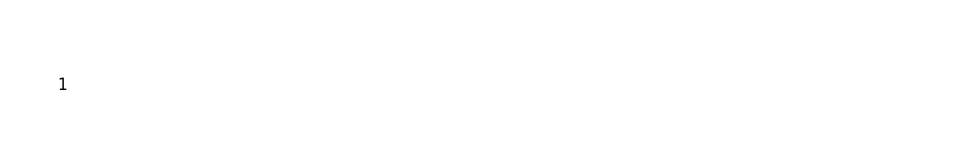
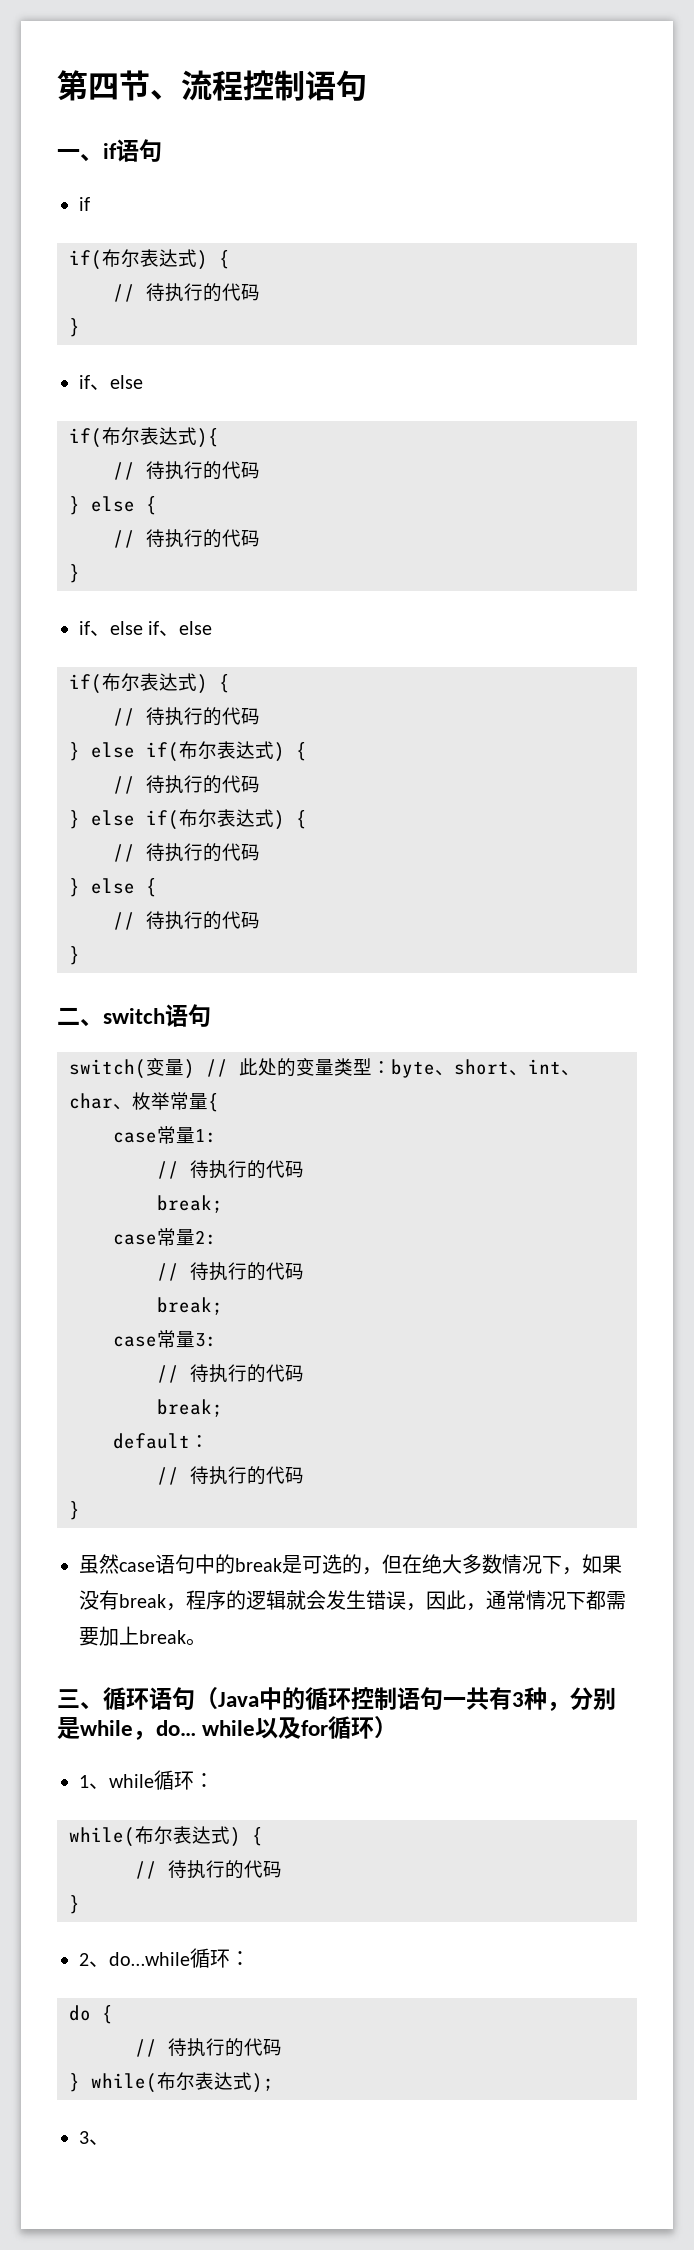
- 1
+ 第四节、流程控制语句
+ 一、if语句
+ if
+ if(布尔表达式) {
+ // 待执行的代码
+ }
+ if、else
+ if(布尔表达式){
+ // 待执行的代码
+ } else {
+ // 待执行的代码
+ }
+ if、else if、else
+ if(布尔表达式) {
+ // 待执行的代码
+ } else if(布尔表达式) {
+ // 待执行的代码
+ } else if(布尔表达式) {
+ // 待执行的代码
+ } else {
+ // 待执行的代码
+ }
+ 二、switch语句
+ switch(变量) // 此处的变量类型：byte、short、int、char、枚举常量{
+ case常量1:
+ // 待执行的代码
+ break;
+ case常量2:
+ // 待执行的代码
+ break;
+ case常量3:
+ // 待执行的代码
+ break;
+ default：
+ // 待执行的代码
+ }
+ 虽然case语句中的break是可选的，但在绝大多数情况下，如果没有break，程序的逻辑就会发生错误，因此，通常情况下都需要加上break。
+ 三、循环语句（Java中的循环控制语句一共有3种，分别是while，do… while以及for循环）
+ 1、while循环：
+ while(布尔表达式) {
+ // 待执行的代码
+ }
+ 2、do…while循环：
+ do {
+ // 待执行的代码
+ } while(布尔表达式);
+ 3、

